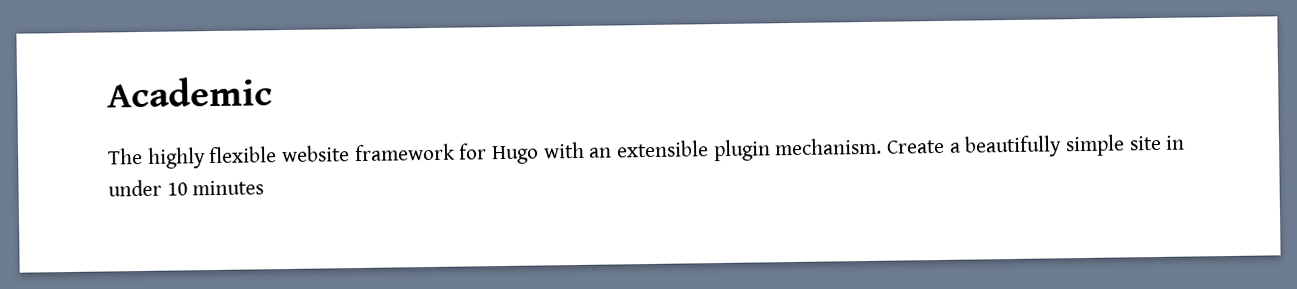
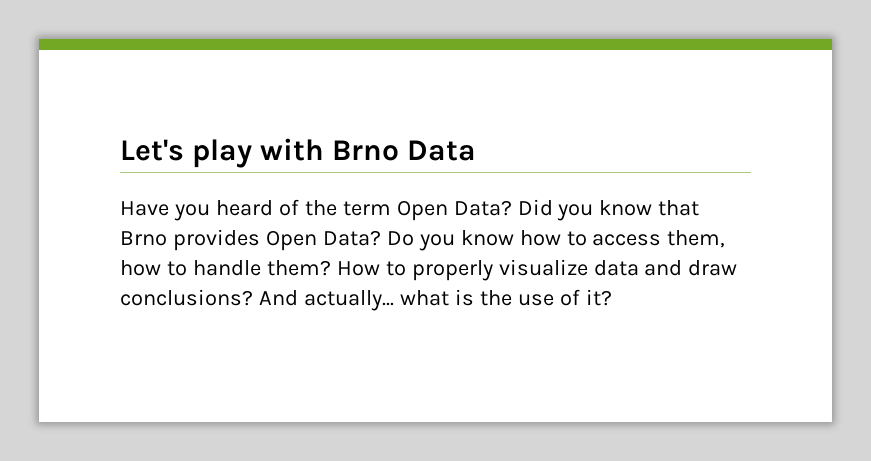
- Academic
- The highly flexible website framework for Hugo with an extensible plugin mechanism. Create a beautifully simple site in under 10 minutes
+ Let's play with Brno Data
+ Have you heard of the term Open Data? Did you know that Brno provides Open Data? Do you know how to access them, how to handle them? How to properly visualize data and draw conclusions? And actually... what is the use of it?

